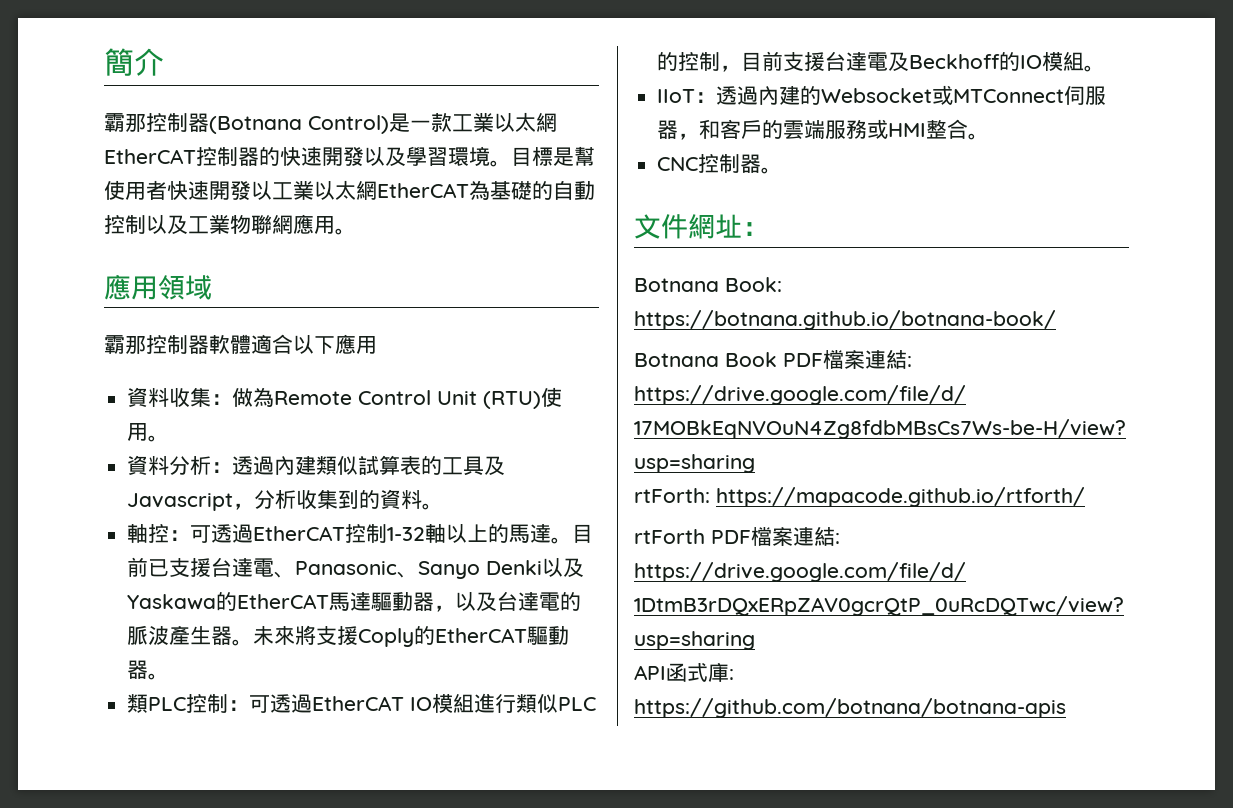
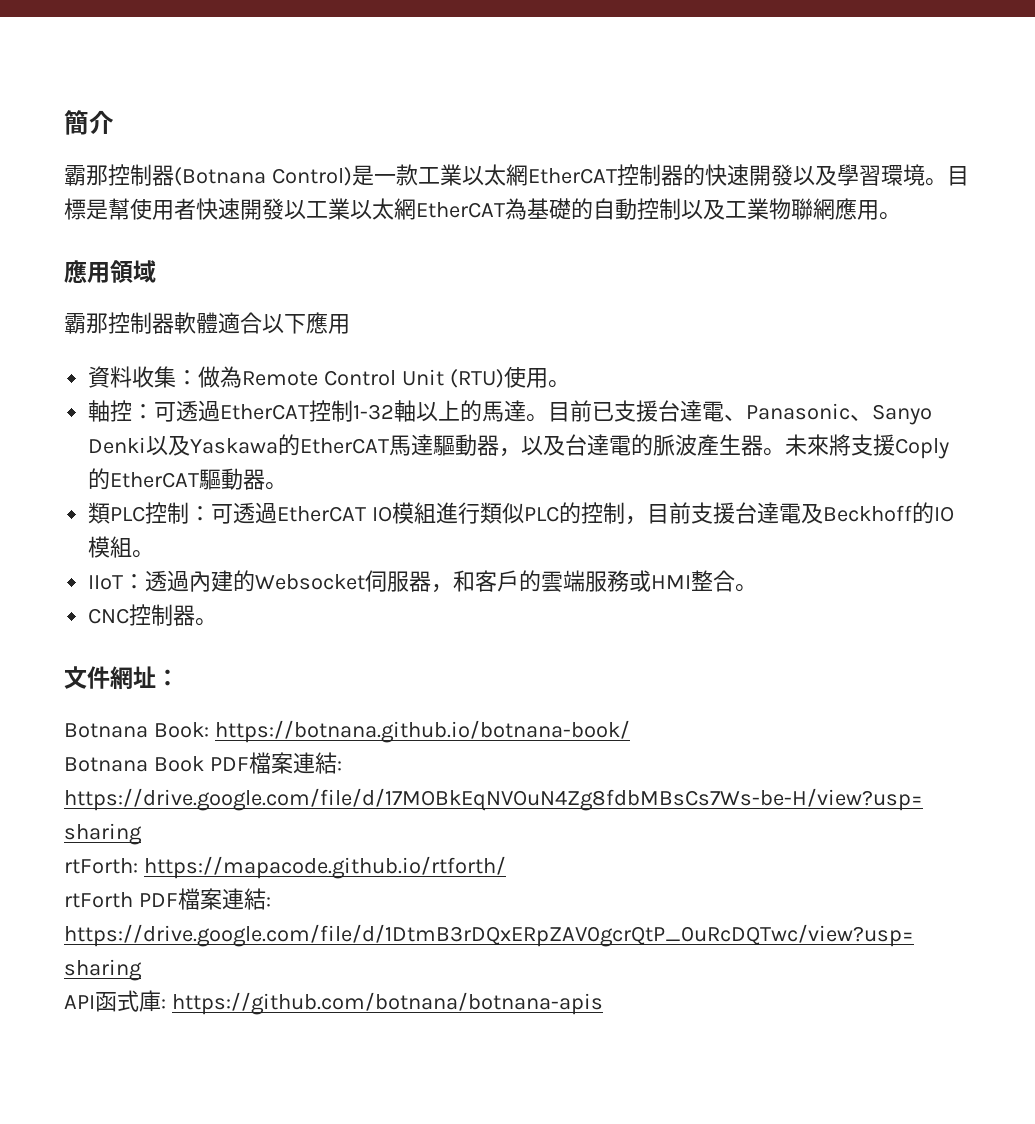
- 資料分析：透過內建類似試算表的工具及Javascript，分析收集到的資料。
- IIoT：透過內建的Websocket或MTConnect伺服器，和客戶的雲端服務或HMI整合。
+ IIoT：透過內建的Websocket伺服器，和客戶的雲端服務或HMI整合。

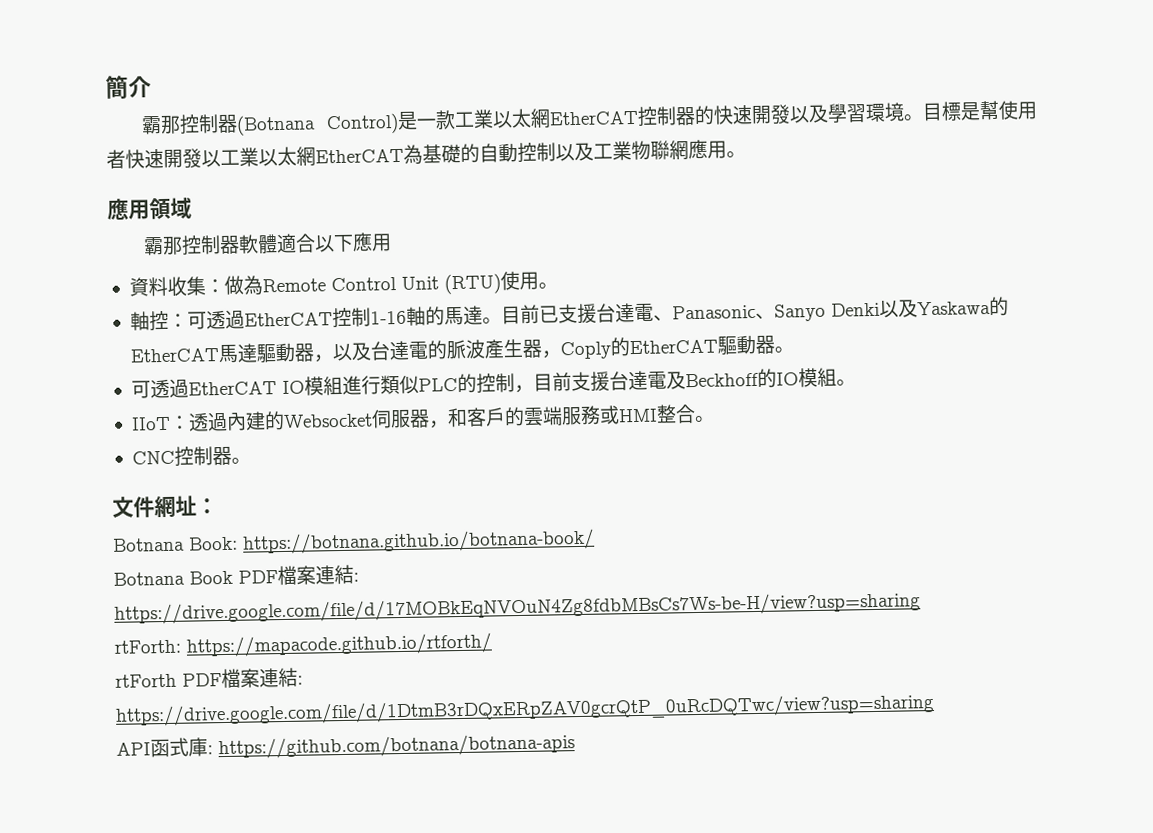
- 軸控：可透過EtherCAT控制1-32軸以上的馬達。
+ 軸控：可透過EtherCAT控制1-16軸的馬達。
- 目前已支援台達電、Panasonic、Sanyo Denki以及Yaskawa的EtherCAT馬達驅動器，以及台達電的脈波產生器。未來將支援Coply的EtherCAT驅動器。
+ 目前已支援台達電、Panasonic、Sanyo Denki以及Yaskawa的EtherCAT馬達驅動器，以及台達電的脈波產生器，Coply的EtherCAT驅動器。
- 類PLC控制：可透過EtherCAT IO模組進行類似PLC的控制，目前支援台達電及Beckhoff的IO模組。
+ 可透過EtherCAT IO模組進行類似PLC的控制，目前支援台達電及Beckhoff的IO模組。

